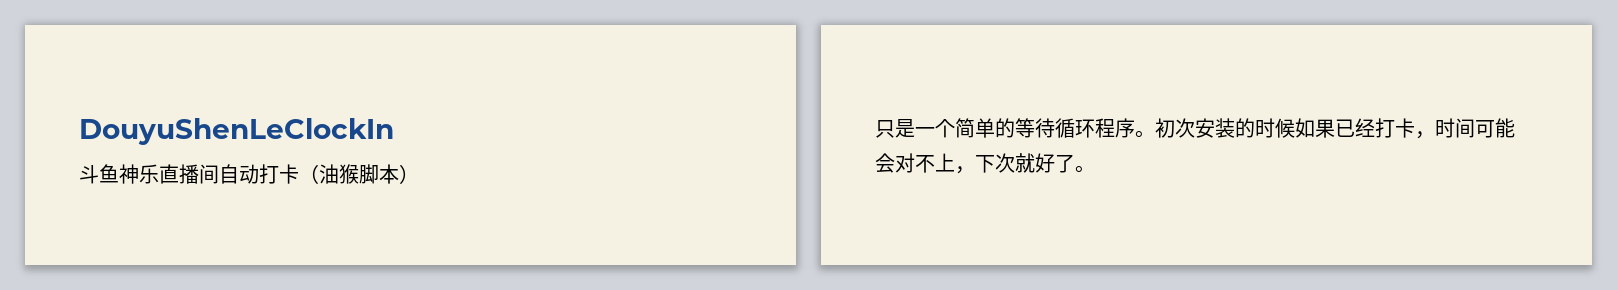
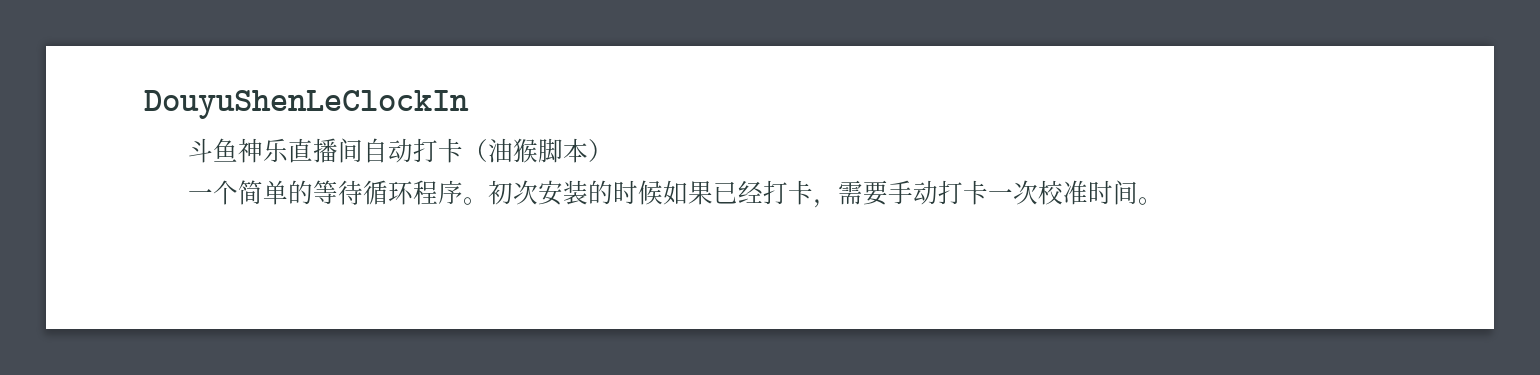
- 只是一个简单的等待循环程序。
+ 一个简单的等待循环程序。
- 初次安装的时候如果已经打卡，时间可能会对不上，下次就好了。
+ 初次安装的时候如果已经打卡，需要手动打卡一次校准时间。

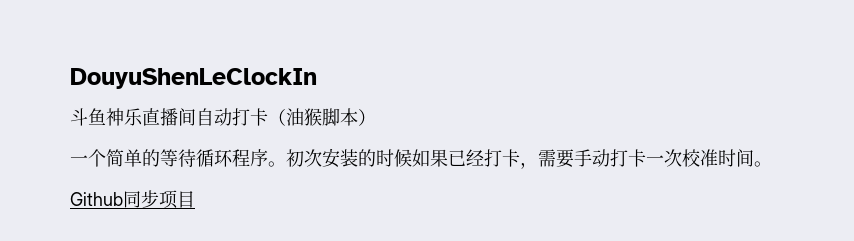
+ Github同步项目

